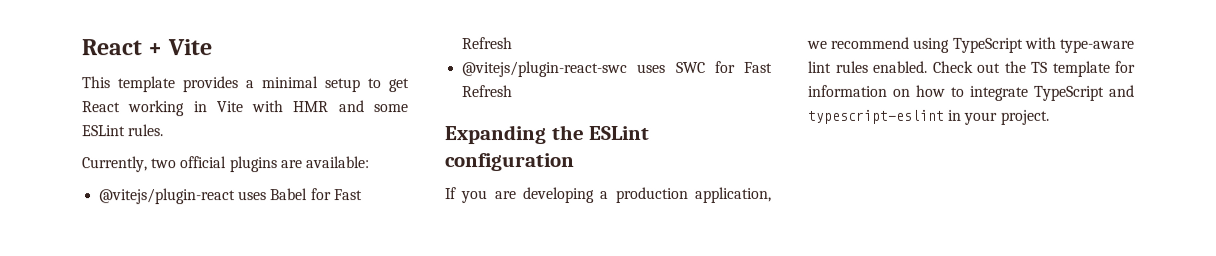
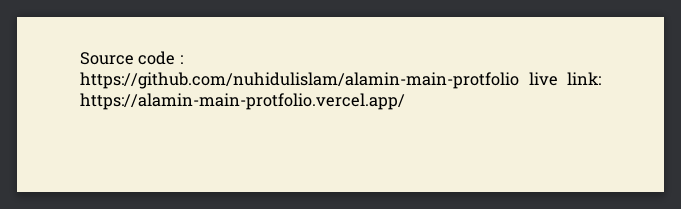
- React + Vite
- This template provides a minimal setup to get React working in Vite with HMR and some ESLint rules.
- Currently, two official plugins are available:
- @vitejs/plugin-react uses Babel for Fast Refresh
- @vitejs/plugin-react-swc uses SWC for Fast Refresh
- Expanding the ESLint configuration
- If you are developing a production application, we recommend using TypeScript with type-aware lint rules enabled. Check out the TS template for information on how to integrate TypeScript and typescript-eslint in your project.
+ Source code : https://github.com/nuhidulislam/alamin-main-protfolio live link: https://alamin-main-protfolio.vercel.app/

